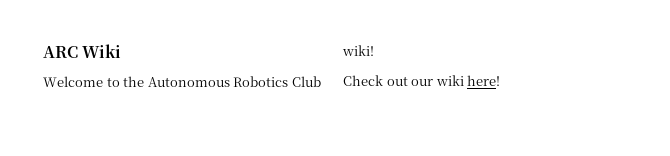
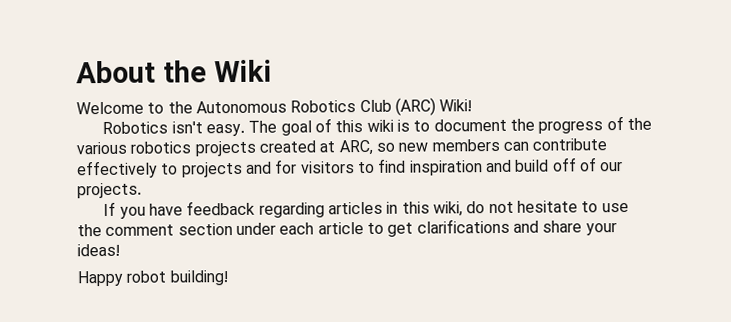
- ARC Wiki
+ About the Wiki
- Welcome to the Autonomous Robotics Club wiki!
- Check out our wiki here!
+ Welcome to the Autonomous Robotics Club (ARC) Wiki!
+ Robotics isn't easy. The goal of this wiki is to document the progress of the various robotics projects created at ARC, so new members can contribute effectively to projects and for visitors to find inspiration and build off of our projects.
+ If you have feedback regarding articles in this wiki, do not hesitate to use the comment section under each article to get clarifications and share your ideas!
+ Happy robot building!

